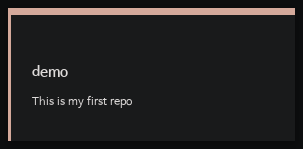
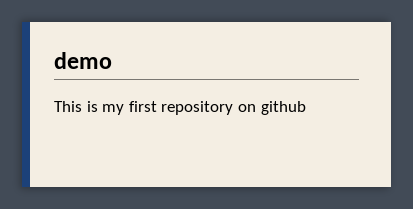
- This is my first repo
+ This is my first repository on github

